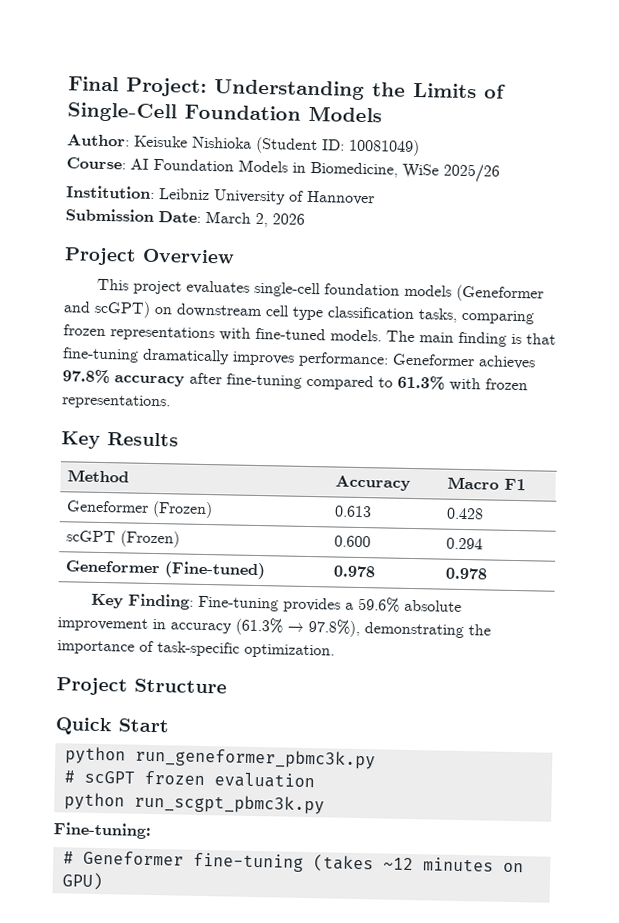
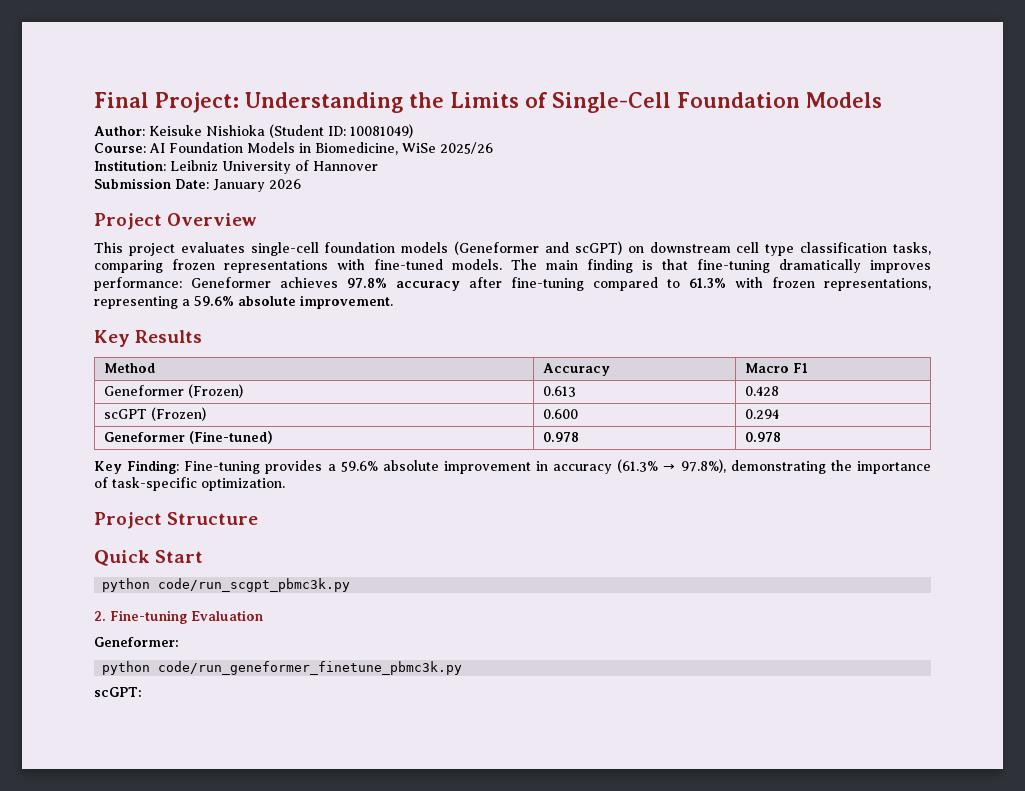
- Submission Date: March 2, 2026
+ Submission Date: January 2026
- The main finding is that fine-tuning dramatically improves performance: Geneformer achieves 97.8% accuracy after fine-tuning compared to 61.3% with frozen representations.
+ The main finding is that fine-tuning dramatically improves performance: Geneformer achieves 97.8% accuracy after fine-tuning compared to 61.3% with frozen representations, representing a 59.6% absolute improvement.
- python run_geneformer_pbmc3k.py
- # scGPT frozen evaluation
- python run_scgpt_pbmc3k.py
- Fine-tuning:
- # Geneformer fine-tuning (takes ~12 minutes on GPU)
+ python code/run_scgpt_pbmc3k.py
+ 2. Fine-tuning Evaluation
+ Geneformer:
+ python code/run_geneformer_finetune_pbmc3k.py
+ scGPT:

